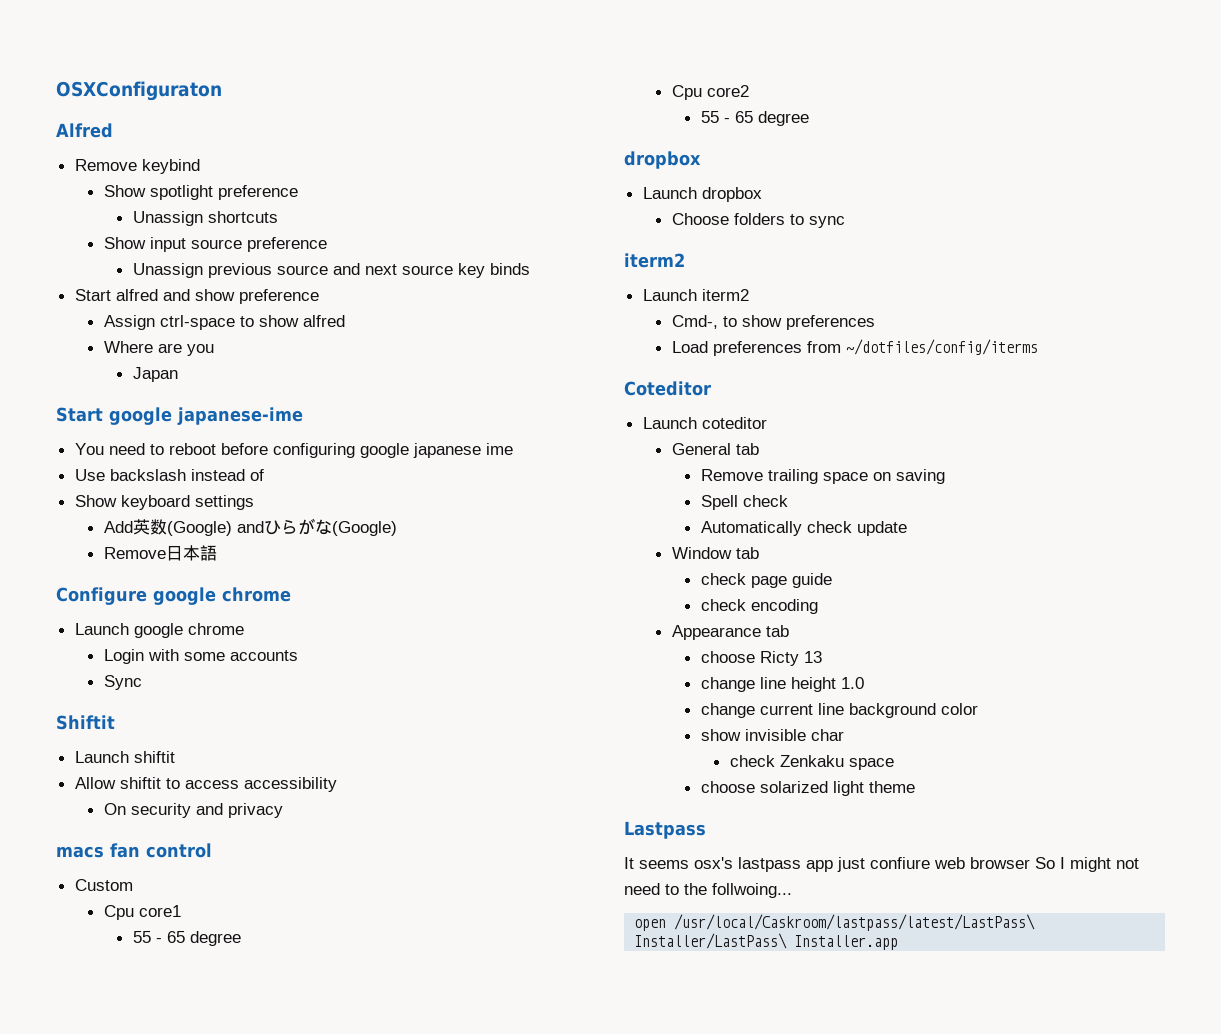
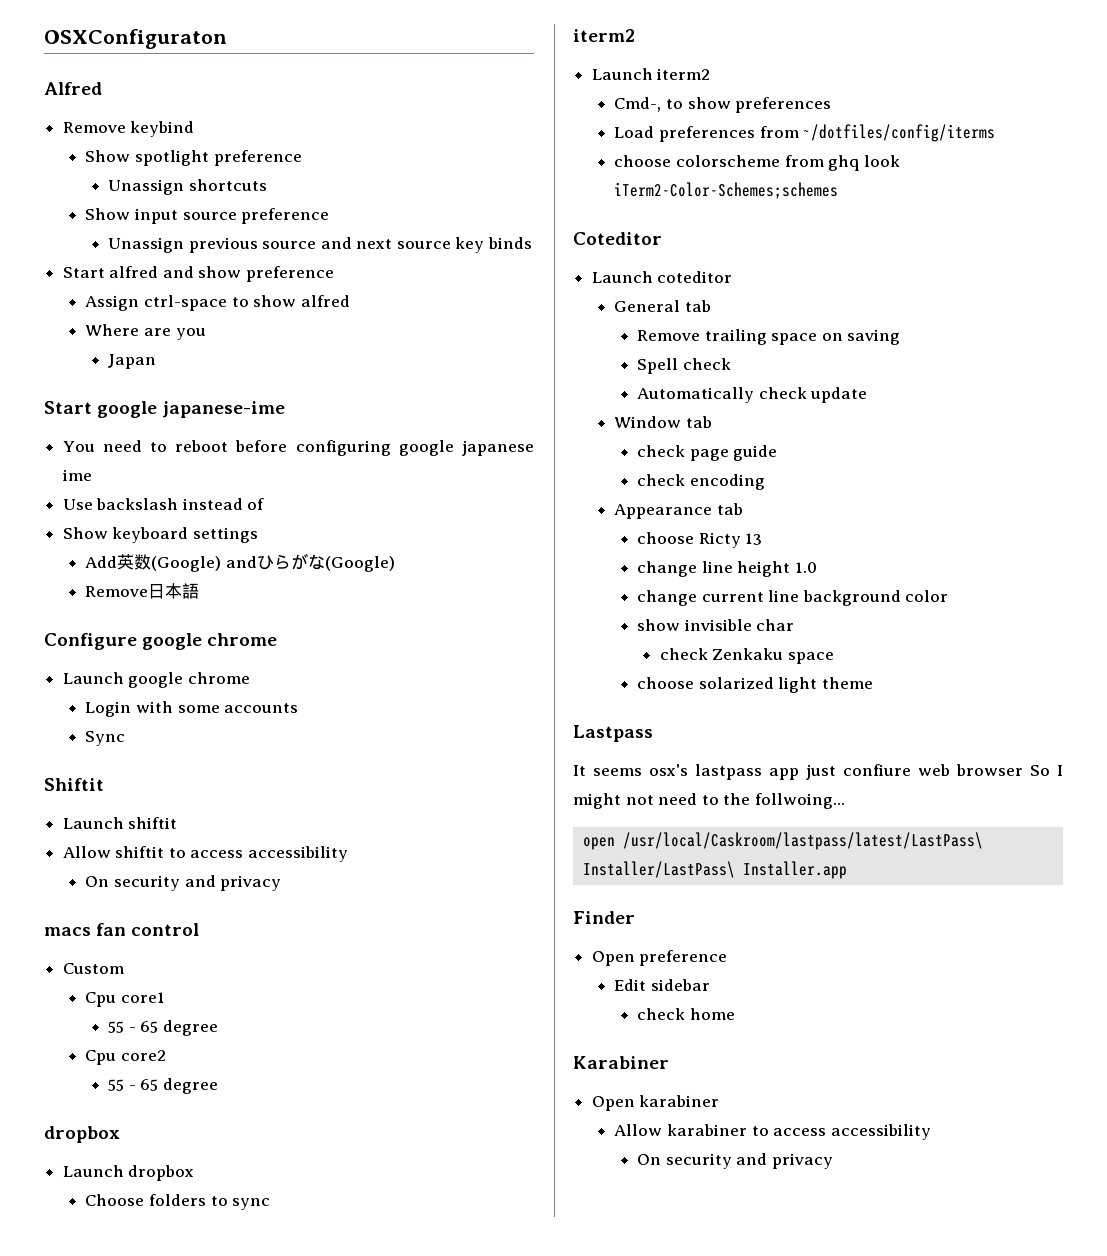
+ choose colorscheme from ghq look iTerm2-Color-Schemes;schemes
+ Finder
+ Open preference
+ Edit sidebar
+ check home
+ Karabiner
+ Open karabiner
+ Allow karabiner to access accessibility
+ On security and privacy

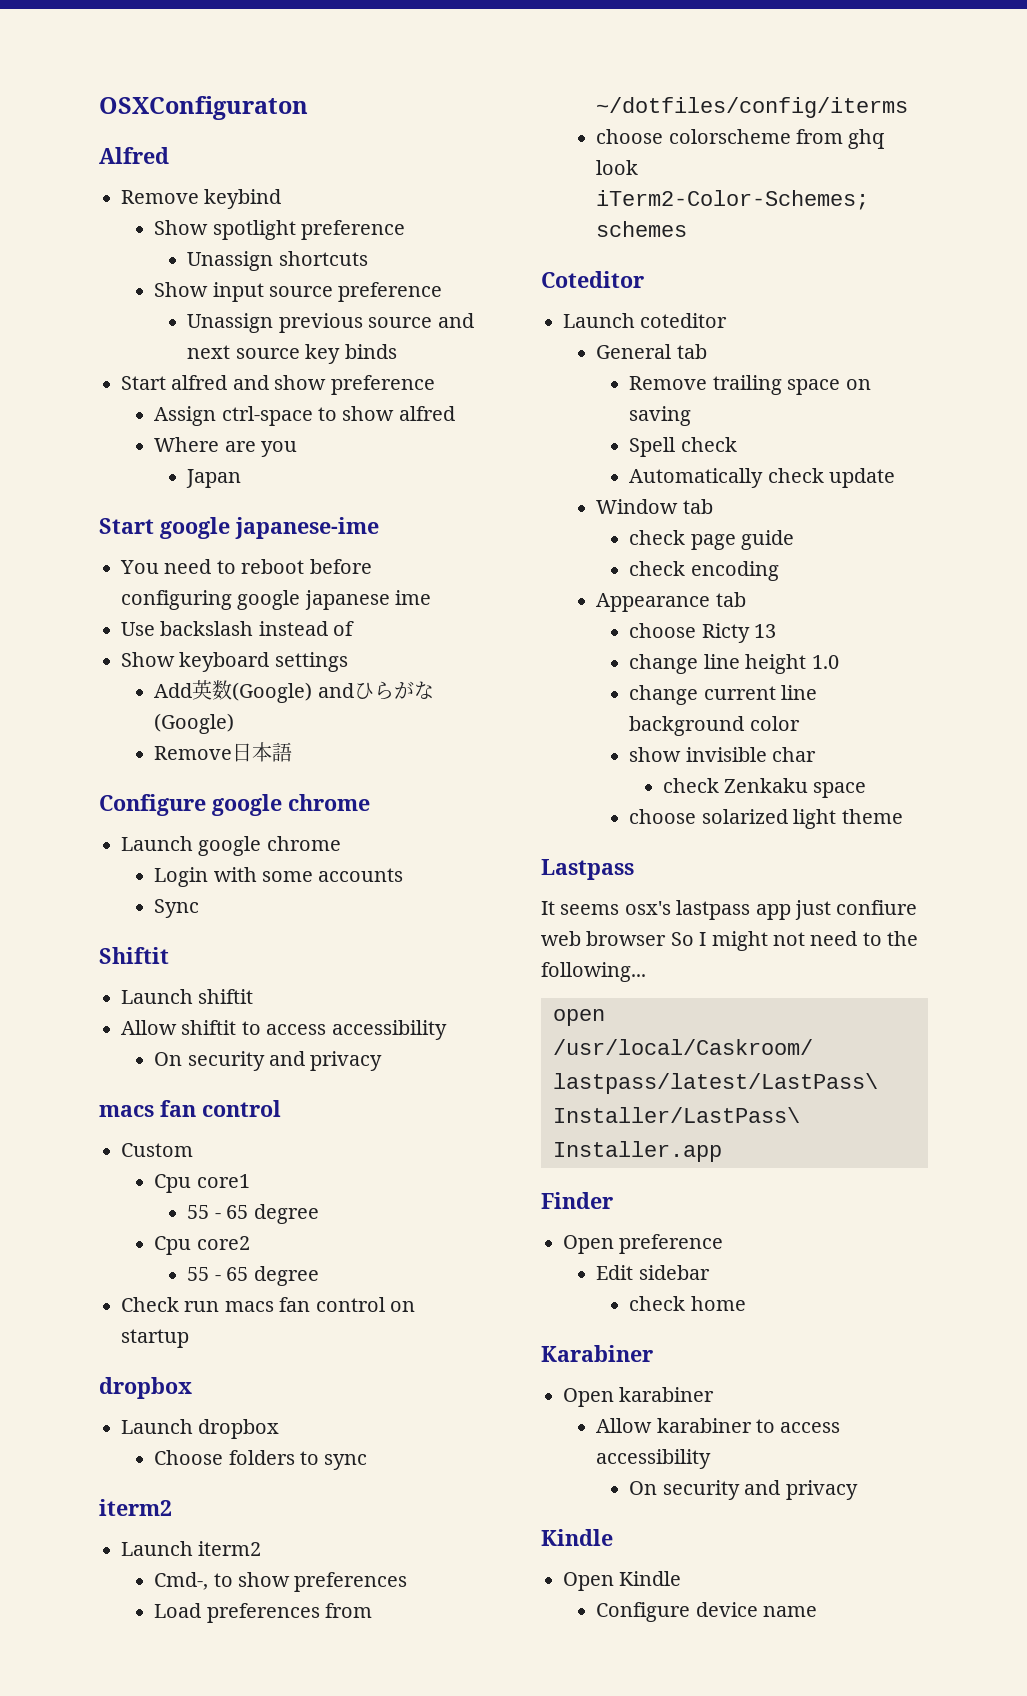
+ Check run macs fan control on startup
- It seems osx's lastpass app just confiure web browser So I might not need to the follwoing...
+ It seems osx's lastpass app just confiure web browser So I might not need to the following...
  Allow karabiner to access accessibility
  On security and privacy
+ Kindle
+ Open Kindle
+ Configure device name

